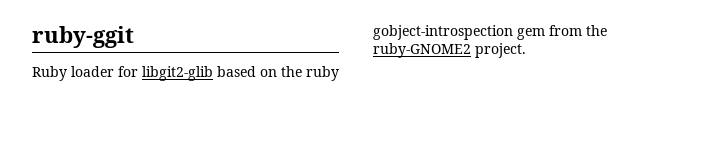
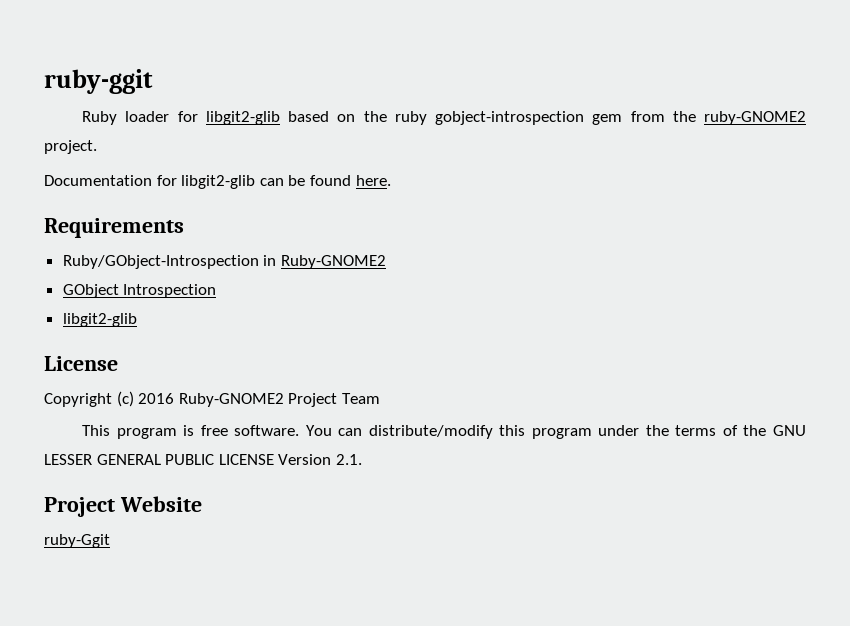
+ Documentation for libgit2-glib can be found here.
+ Requirements
+ Ruby/GObject-Introspection in Ruby-GNOME2
+ GObject Introspection
+ libgit2-glib
+ License
+ Copyright (c) 2016 Ruby-GNOME2 Project Team
+ This program is free software. You can distribute/modify this program under the terms of the GNU LESSER GENERAL PUBLIC LICENSE Version 2.1.
+ Project Website
+ ruby-Ggit

